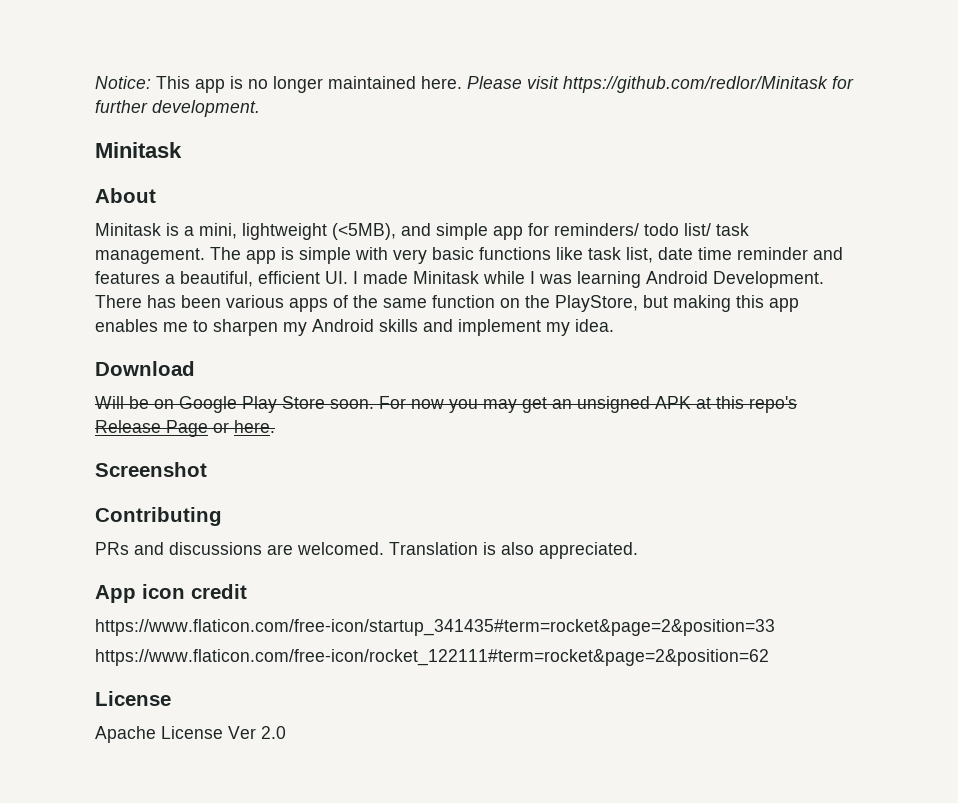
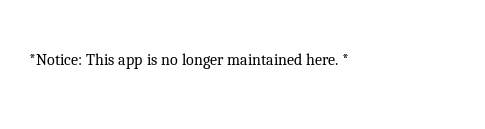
- Notice: This app is no longer maintained here.
+ *Notice: This app is no longer maintained here.
- Please visit https://github.com/redlor/Minitask for further development.
- Minitask
- About
- Minitask is a mini, lightweight (<5MB), and simple app for reminders/ todo list/ task management. The app is simple with very basic functions like task list, date time reminder and features a beautiful, efficient UI. I made Minitask while I was learning Android Development. There has been various apps of the same function on the PlayStore, but making this app enables me to sharpen my Android skills and implement my idea.
- Download
- Will be on Google Play Store soon. For now you may get an unsigned APK at this repo's Release Page or here.
- Screenshot
- Contributing
- PRs and discussions are welcomed. Translation is also appreciated.
- App icon credit
- https://www.flaticon.com/free-icon/startup_341435#term=rocket&page=2&position=33
- https://www.flaticon.com/free-icon/rocket_122111#term=rocket&page=2&position=62
- License
- Apache License Ver 2.0
+ *

